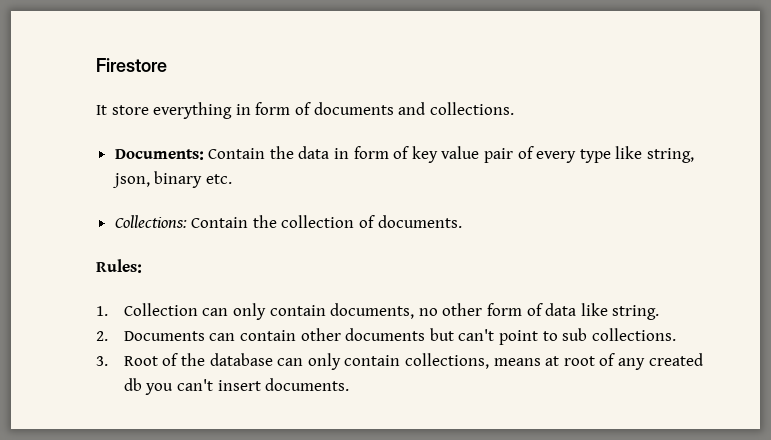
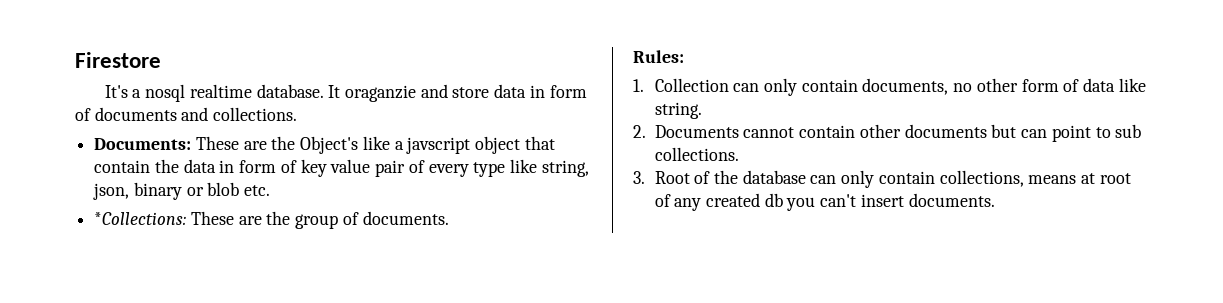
- It store everything in form of documents and collections.
+ It's a nosql realtime database. It oraganzie and store data in form of documents and collections.
- Documents: Contain the data in form of key value pair of every type like string, json, binary etc.
+ Documents: These are the Object's like a javscript object that contain the data in form of key value pair of every type like string, json, binary or blob etc.
- Collections: Contain the collection of documents.
+ *Collections: These are the group of documents.
- 2. Documents can contain other documents but can't point to sub collections.
+ 2. Documents cannot contain other documents but can point to sub collections.

